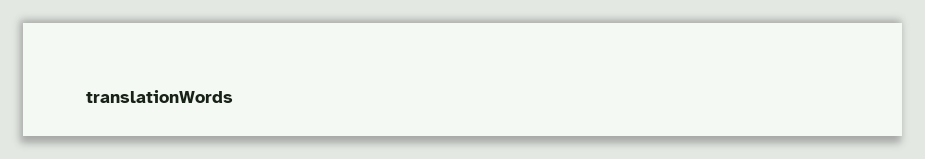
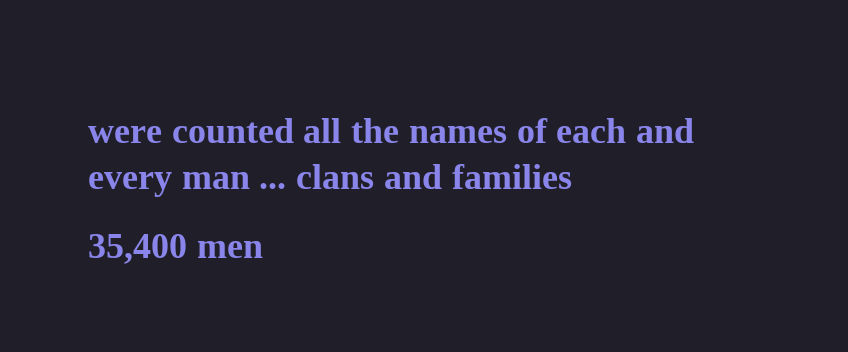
- translationWords
+ were counted all the names of each and every man ... clans and families
+ 35,400 men

